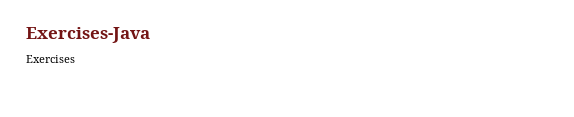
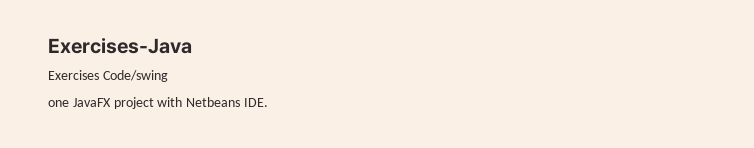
- Exercises
+ Exercises Code/swing
+ one JavaFX project with Netbeans IDE.

